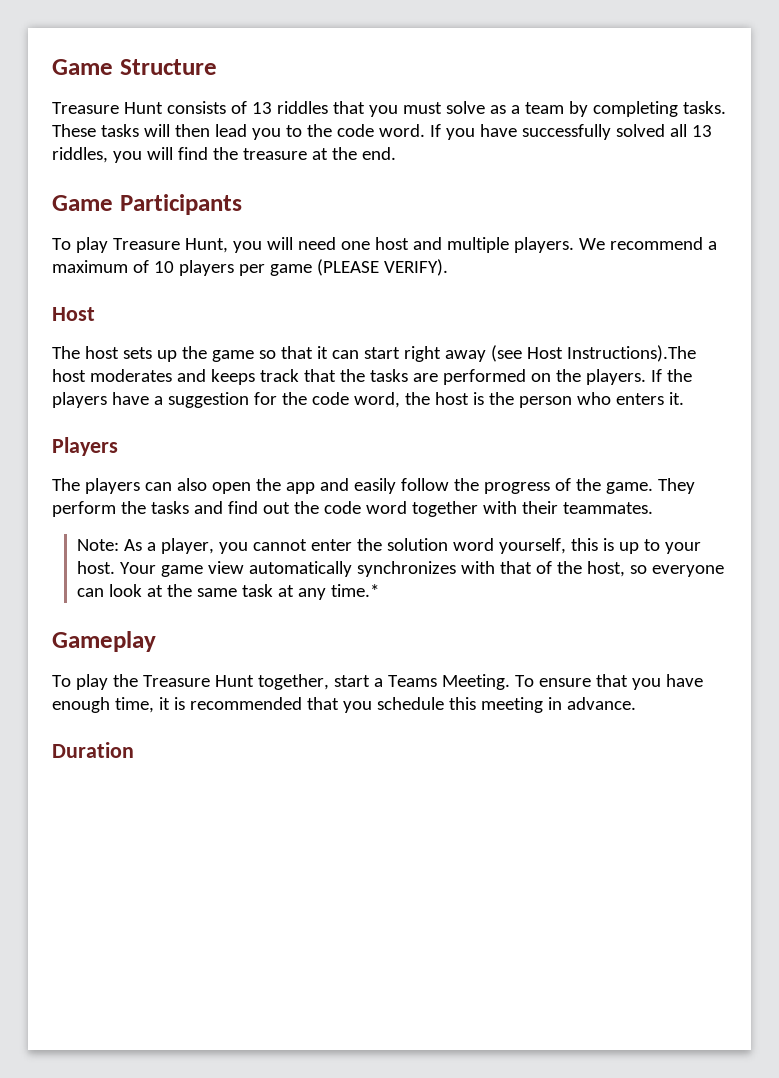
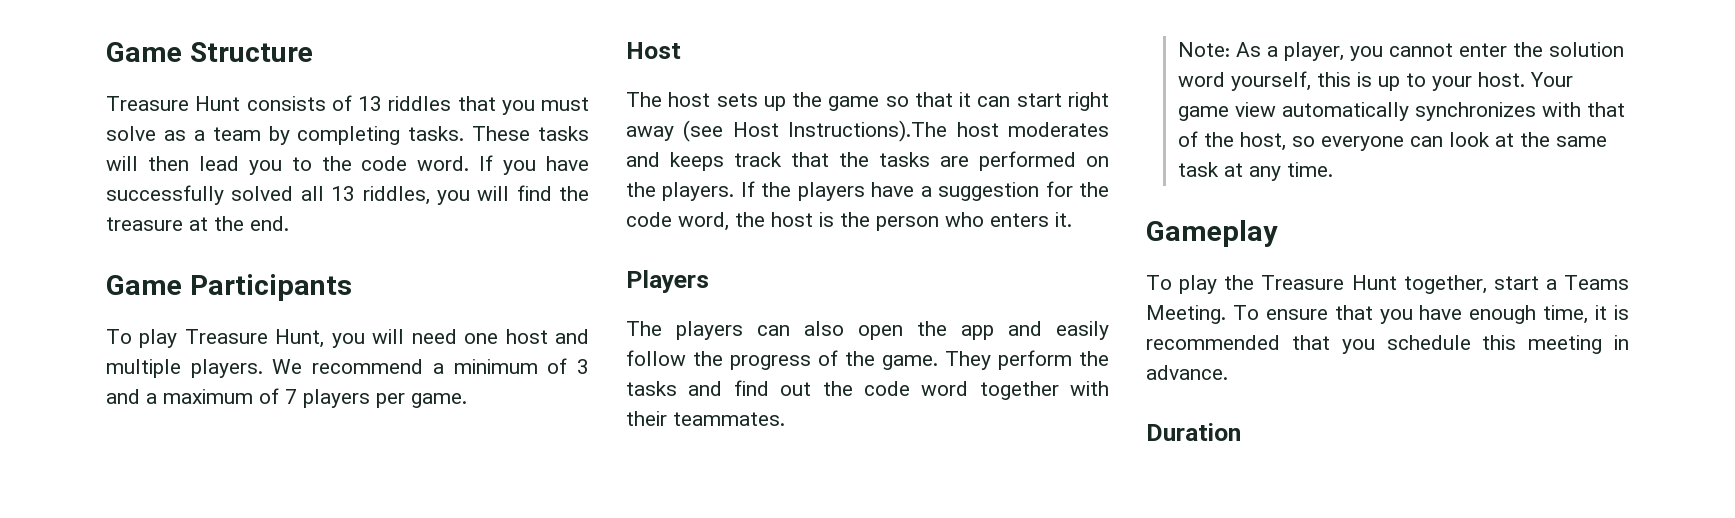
- We recommend a maximum of 10 players per game (PLEASE VERIFY).
+ We recommend a minimum of 3 and a maximum of 7 players per game.
- Your game view automatically synchronizes with that of the host, so everyone can look at the same task at any time.*
+ Your game view automatically synchronizes with that of the host, so everyone can look at the same task at any time.

